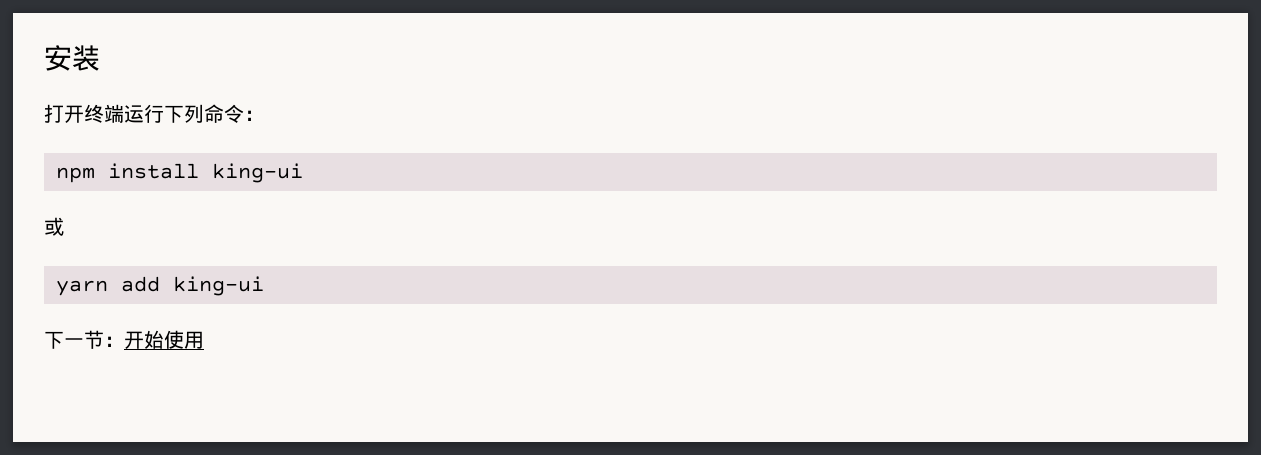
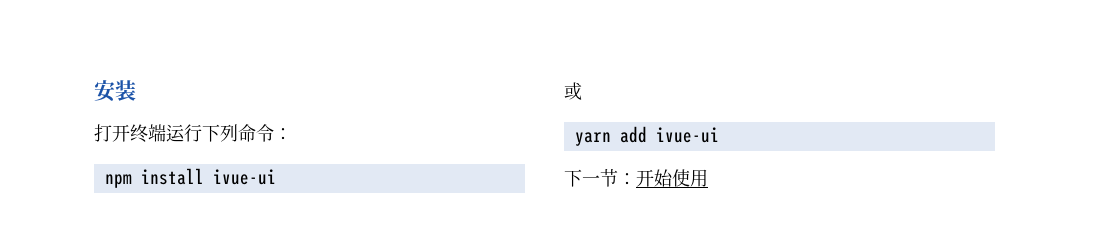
- npm install king-ui
+ npm install ivue-ui
- yarn add king-ui
+ yarn add ivue-ui

